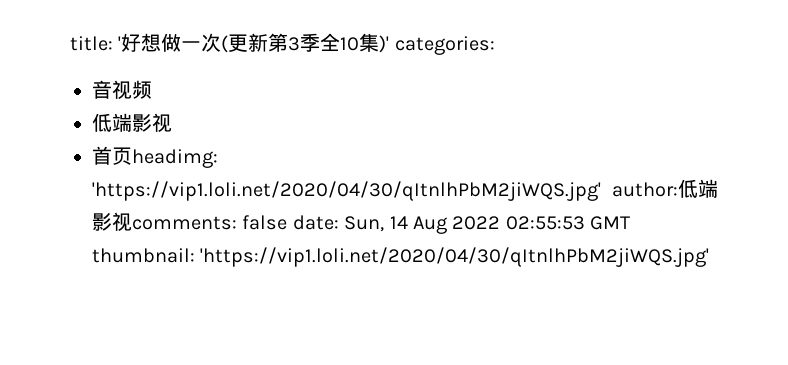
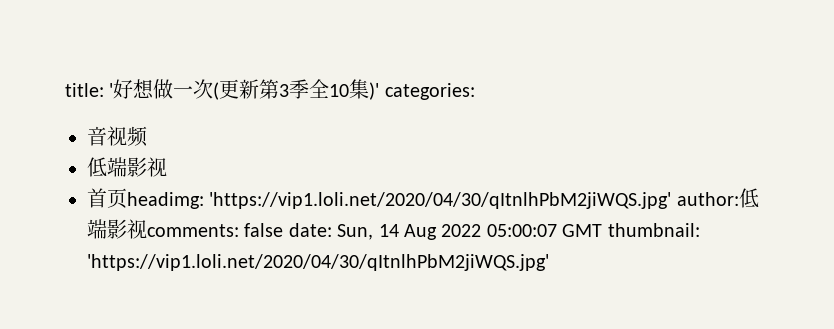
- 首页headimg: 'https://vip1.loli.net/2020/04/30/qItnlhPbM2jiWQS.jpg' author:低端影视comments: false date: Sun, 14 Aug 2022 02:55:53 GMT thumbnail: 'https://vip1.loli.net/2020/04/30/qItnlhPbM2jiWQS.jpg'
+ 首页headimg: 'https://vip1.loli.net/2020/04/30/qItnlhPbM2jiWQS.jpg' author:低端影视comments: false date: Sun, 14 Aug 2022 05:00:07 GMT thumbnail: 'https://vip1.loli.net/2020/04/30/qItnlhPbM2jiWQS.jpg'

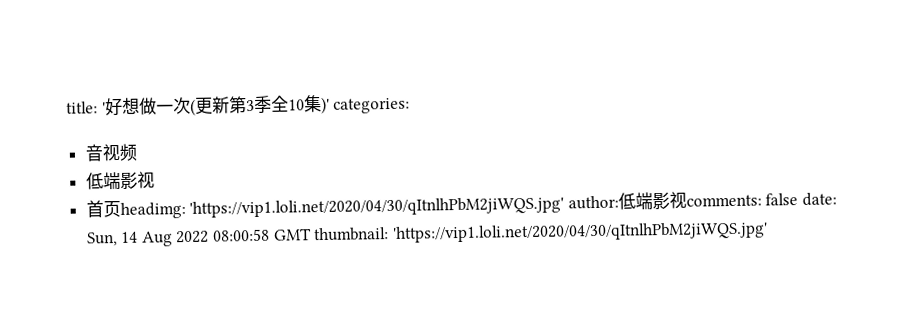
- 首页headimg: 'https://vip1.loli.net/2020/04/30/qItnlhPbM2jiWQS.jpg' author:低端影视comments: false date: Sun, 14 Aug 2022 05:00:07 GMT thumbnail: 'https://vip1.loli.net/2020/04/30/qItnlhPbM2jiWQS.jpg'
+ 首页headimg: 'https://vip1.loli.net/2020/04/30/qItnlhPbM2jiWQS.jpg' author:低端影视comments: false date: Sun, 14 Aug 2022 08:00:58 GMT thumbnail: 'https://vip1.loli.net/2020/04/30/qItnlhPbM2jiWQS.jpg'

